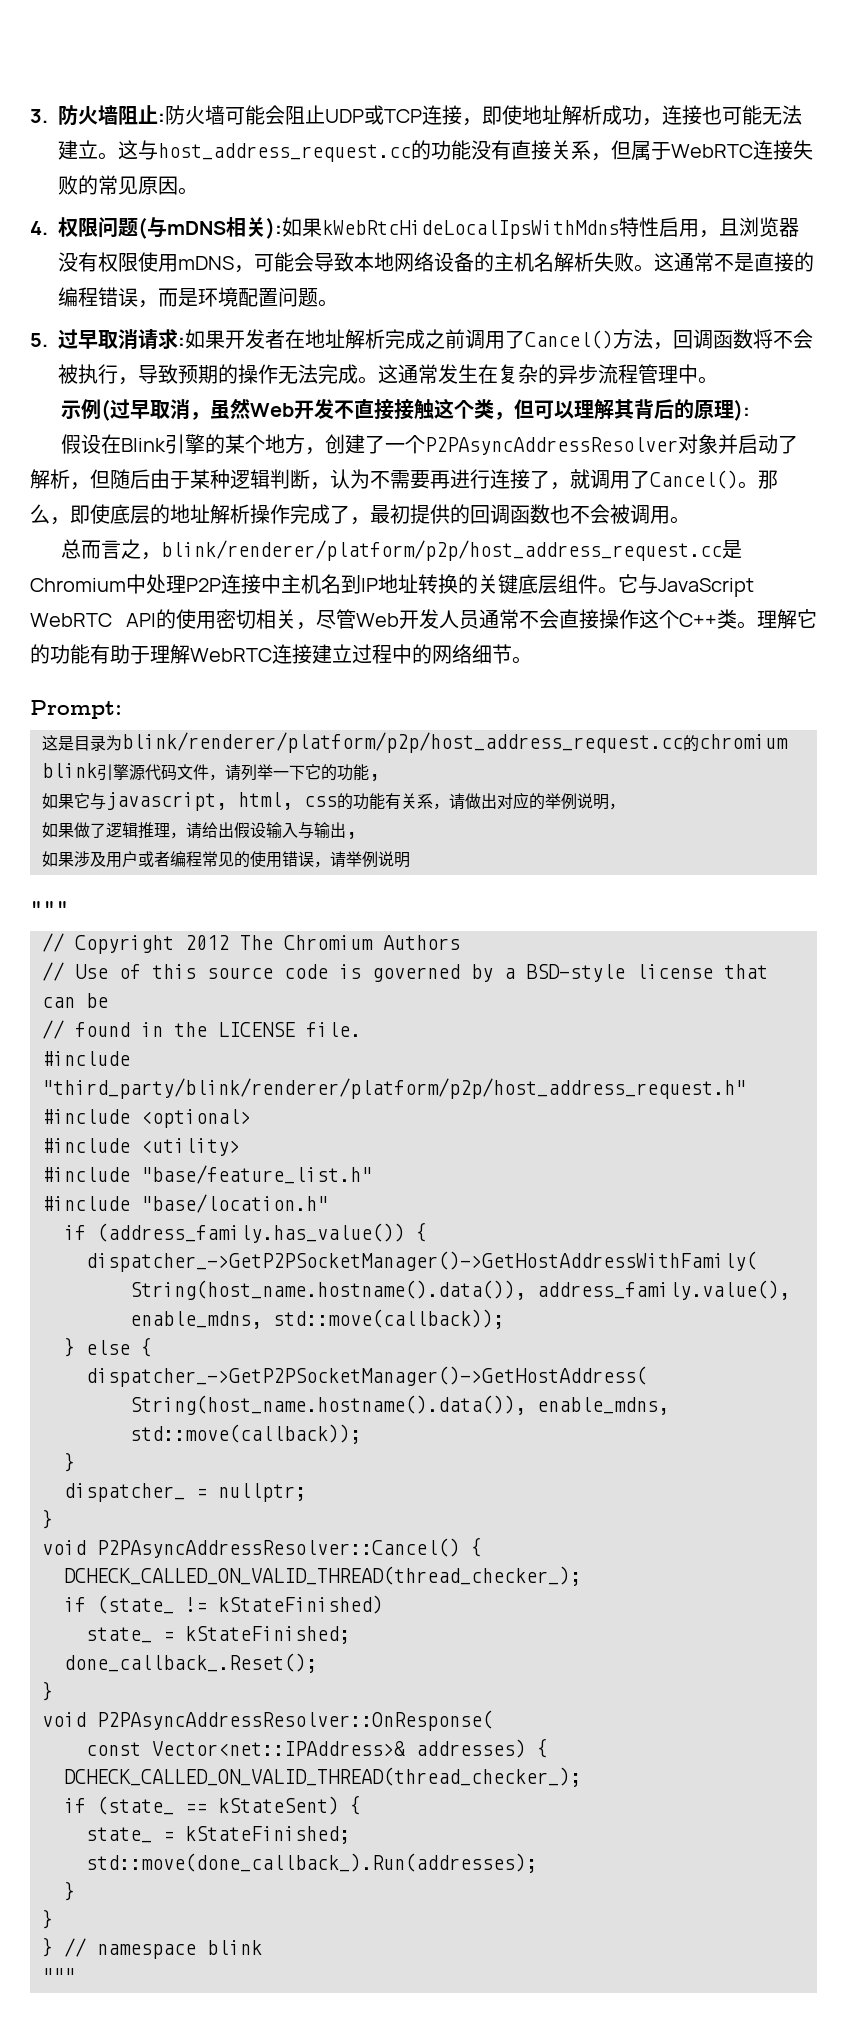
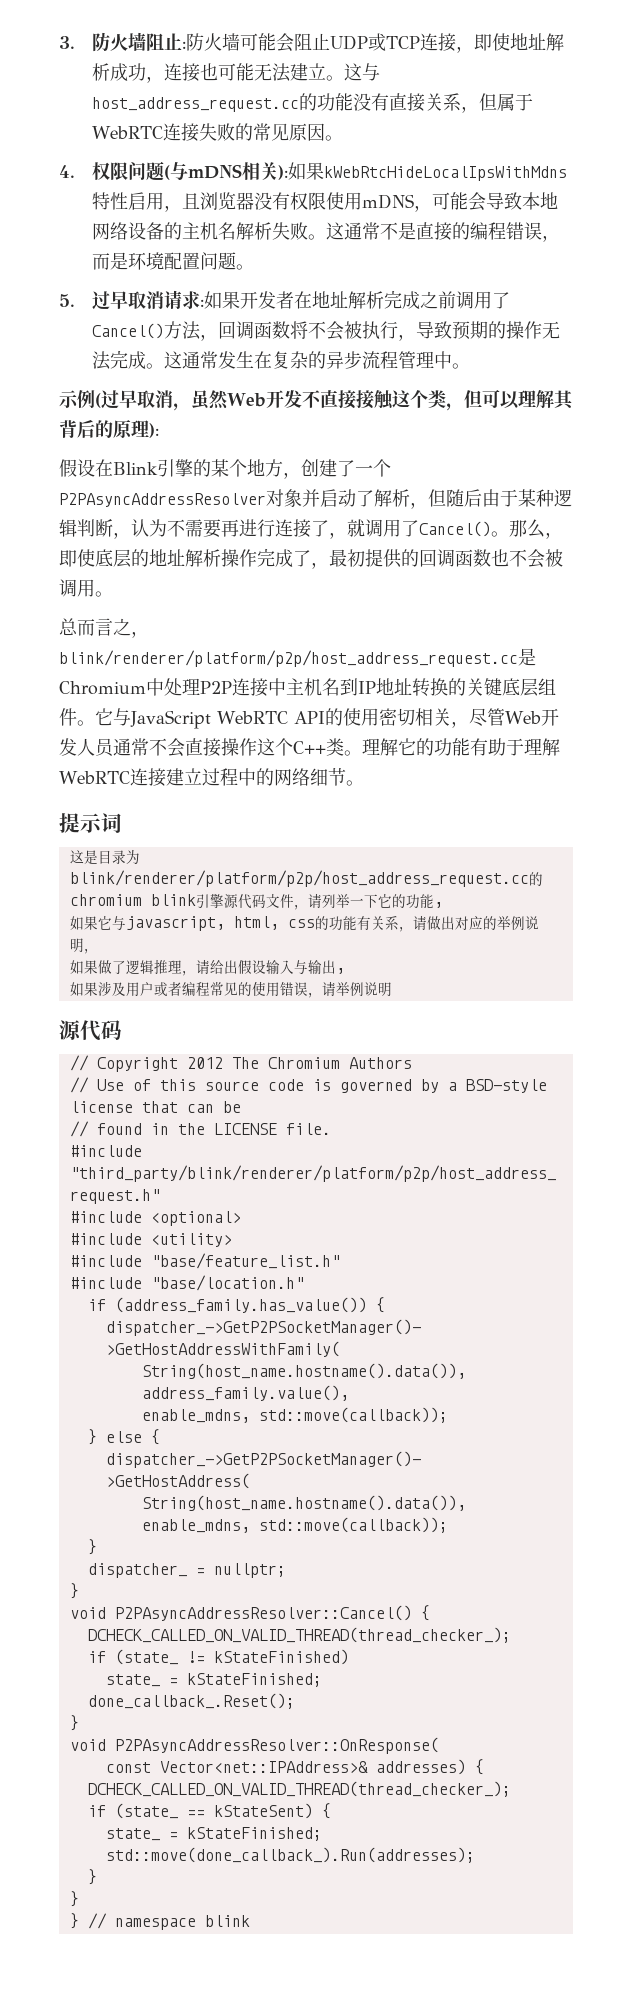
- Prompt:
+ 提示词
  如果涉及用户或者编程常见的使用错误，请举例说明
- """
+ 源代码
  } // namespace blink
- """

